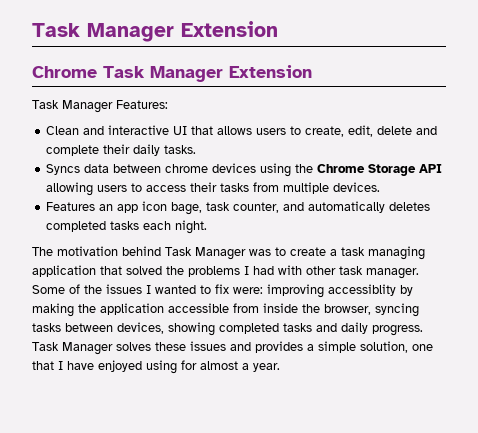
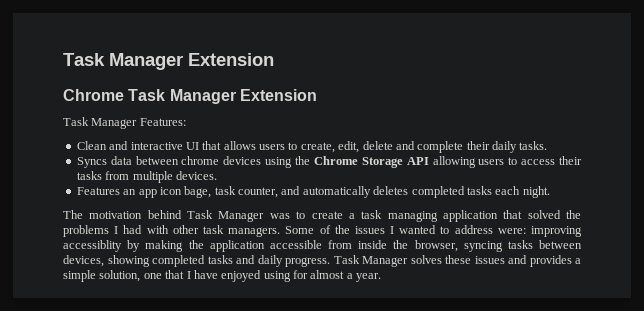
- The motivation behind Task Manager was to create a task managing application that solved the problems I had with other task manager.
+ The motivation behind Task Manager was to create a task managing application that solved the problems I had with other task managers.
- Some of the issues I wanted to fix were: improving accessiblity by making the application accessible from inside the browser, syncing tasks between devices, showing completed tasks and daily progress.
+ Some of the issues I wanted to address were: improving accessiblity by making the application accessible from inside the browser, syncing tasks between devices, showing completed tasks and daily progress.

